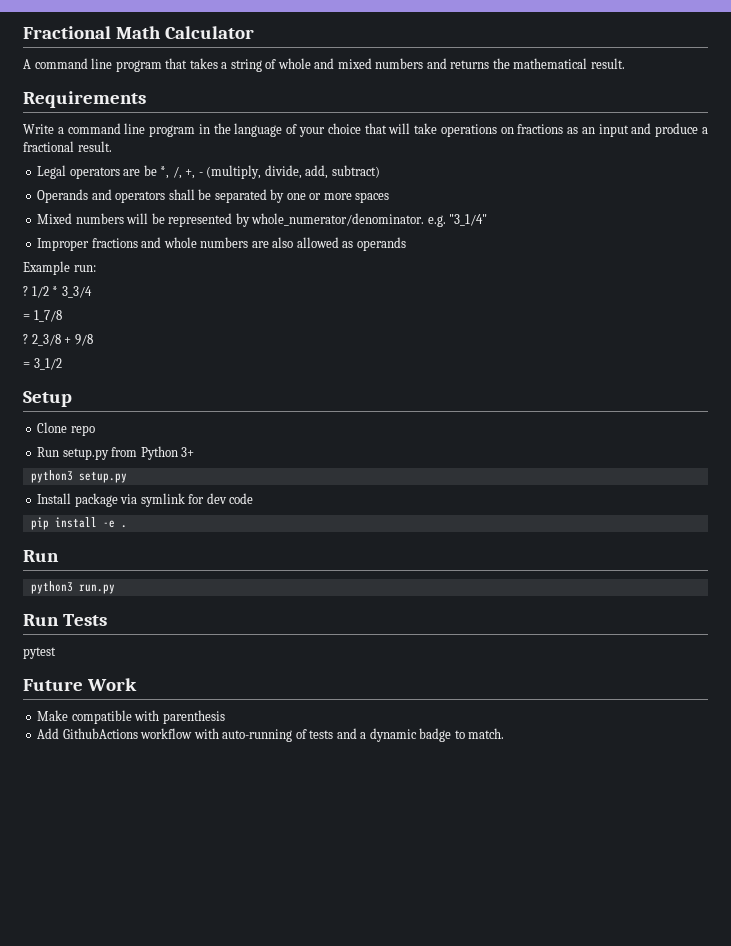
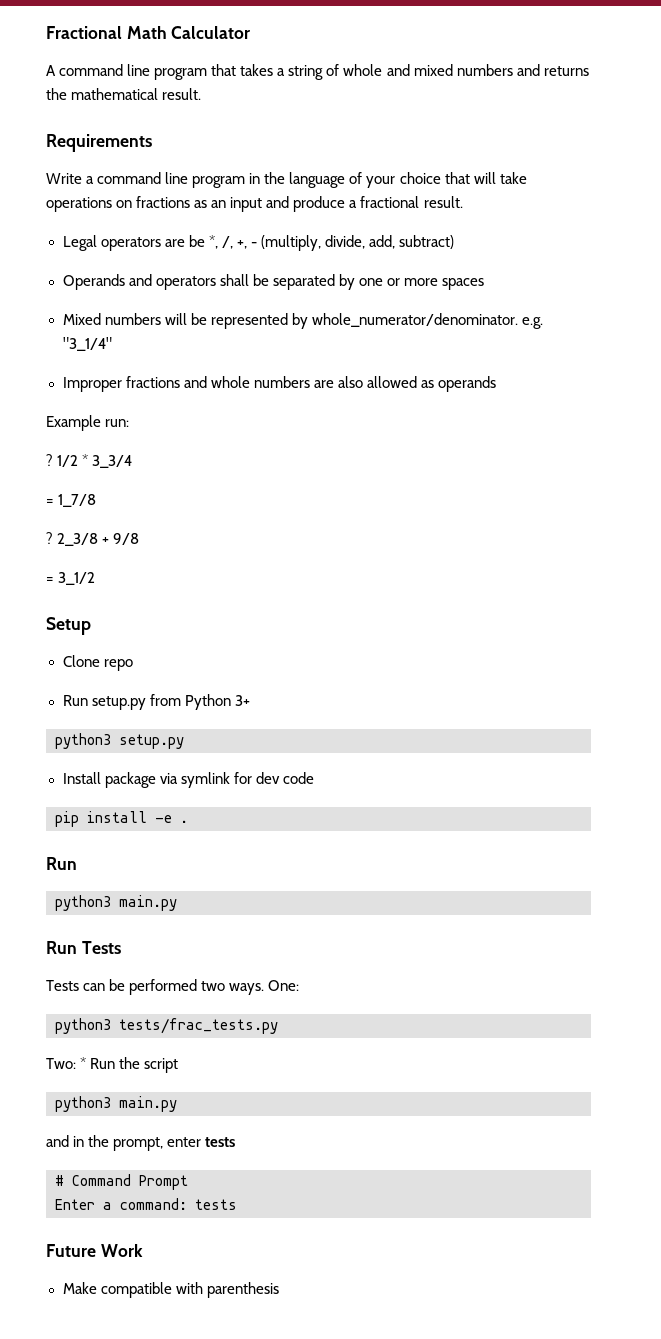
  pip install -e .
  Run
- python3 run.py
+ python3 main.py
- pytest
+ Tests can be performed two ways. One:
+ python3 tests/frac_tests.py
+ Two: * Run the script
+ python3 main.py
+ and in the prompt, enter tests
+ # Command Prompt
+ Enter a command: tests
- Add GithubActions workflow with auto-running of tests and a dynamic badge to match.

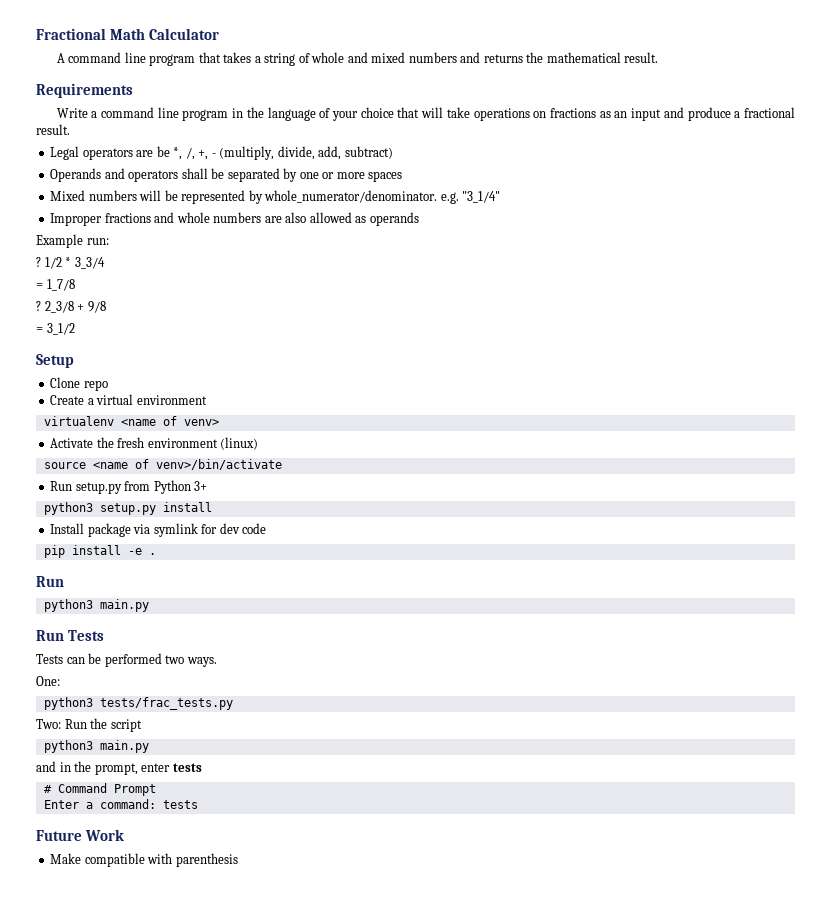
+ Create a virtual environment
+ virtualenv <name of venv>
+ Activate the fresh environment (linux)
+ source <name of venv>/bin/activate
- python3 setup.py
+ python3 setup.py install
- Tests can be performed two ways. One:
+ Tests can be performed two ways.
+ One:
- Two: * Run the script
+ Two: Run the script

